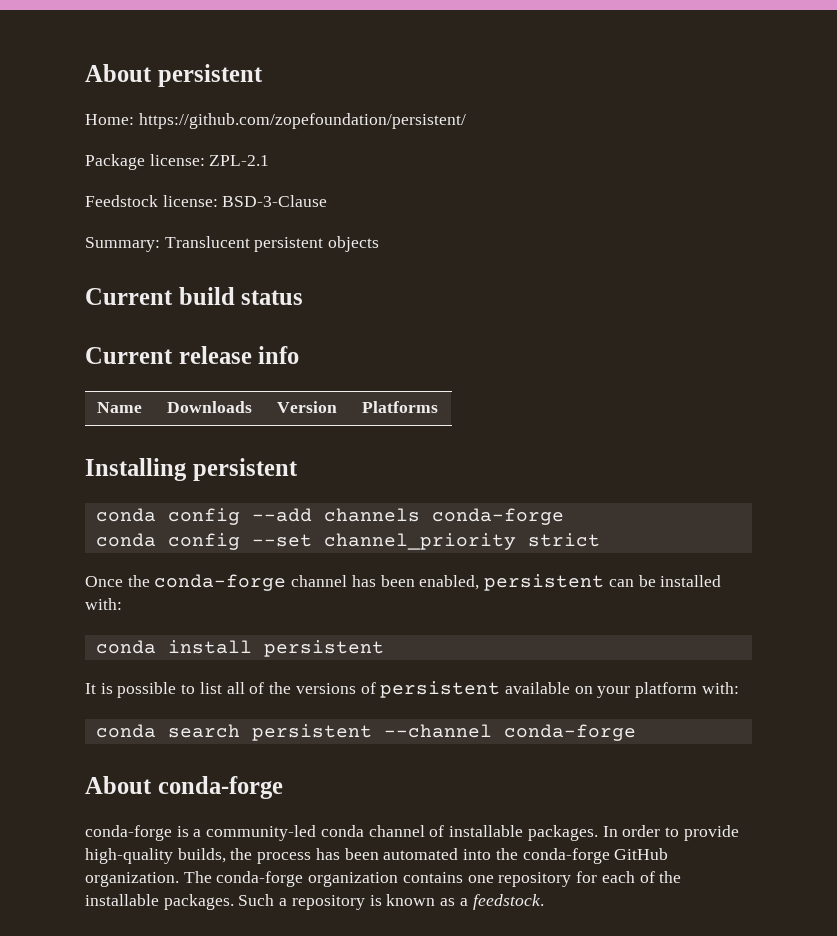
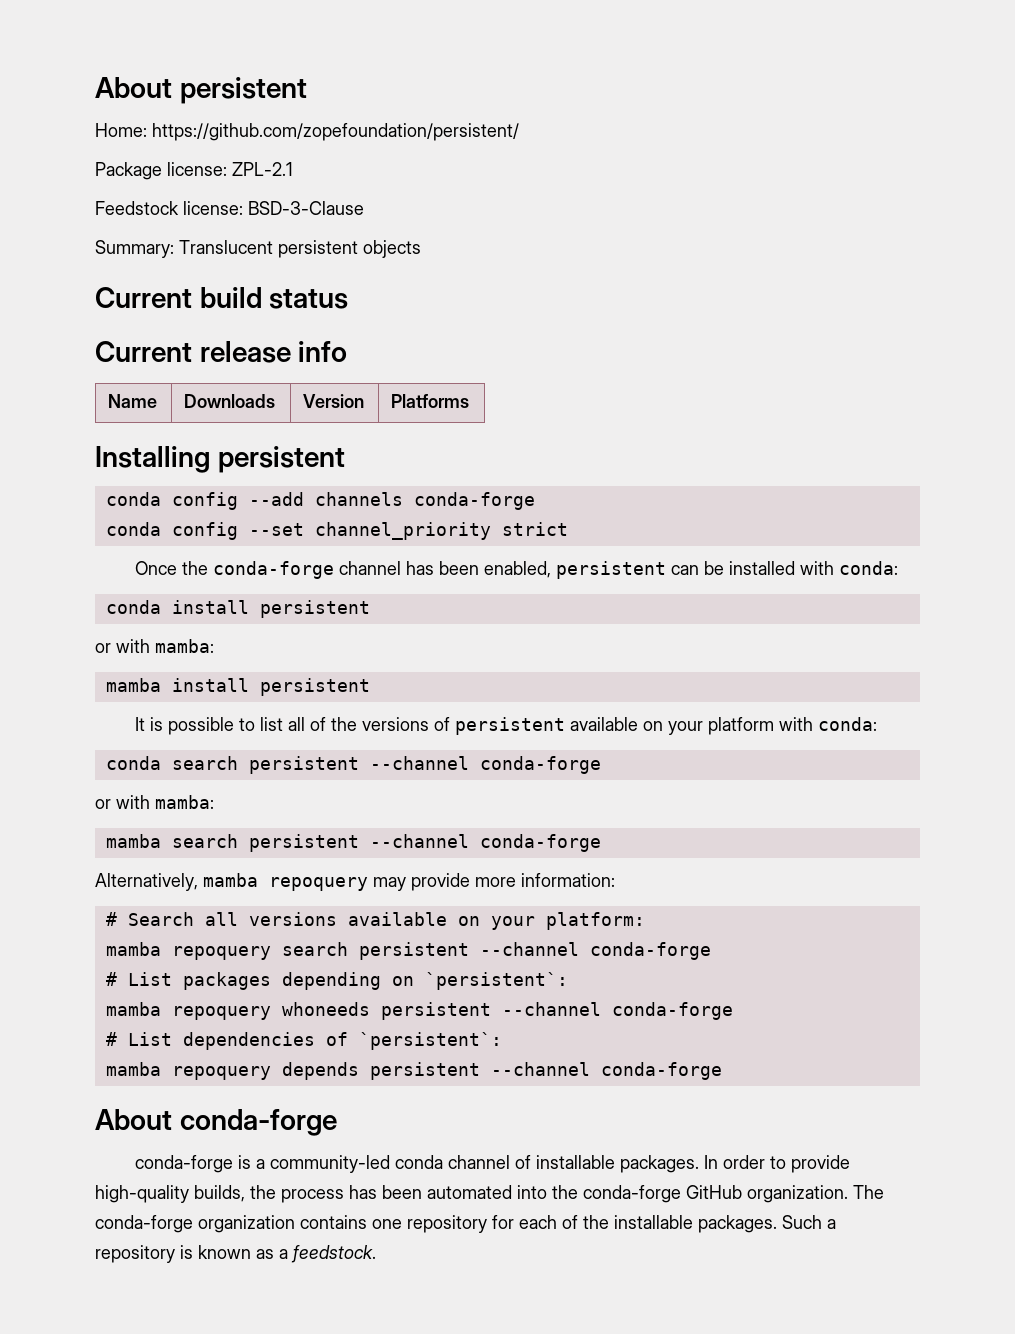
- Once the conda-forge channel has been enabled, persistent can be installed with:
+ Once the conda-forge channel has been enabled, persistent can be installed with conda:
  conda install persistent
+ or with mamba:
+ mamba install persistent
- It is possible to list all of the versions of persistent available on your platform with:
+ It is possible to list all of the versions of persistent available on your platform with conda:
  conda search persistent --channel conda-forge
+ or with mamba:
+ mamba search persistent --channel conda-forge
+ Alternatively, mamba repoquery may provide more information:
+ # Search all versions available on your platform:
+ mamba repoquery search persistent --channel conda-forge
+ # List packages depending on `persistent`:
+ mamba repoquery whoneeds persistent --channel conda-forge
+ # List dependencies of `persistent`:
+ mamba repoquery depends persistent --channel conda-forge

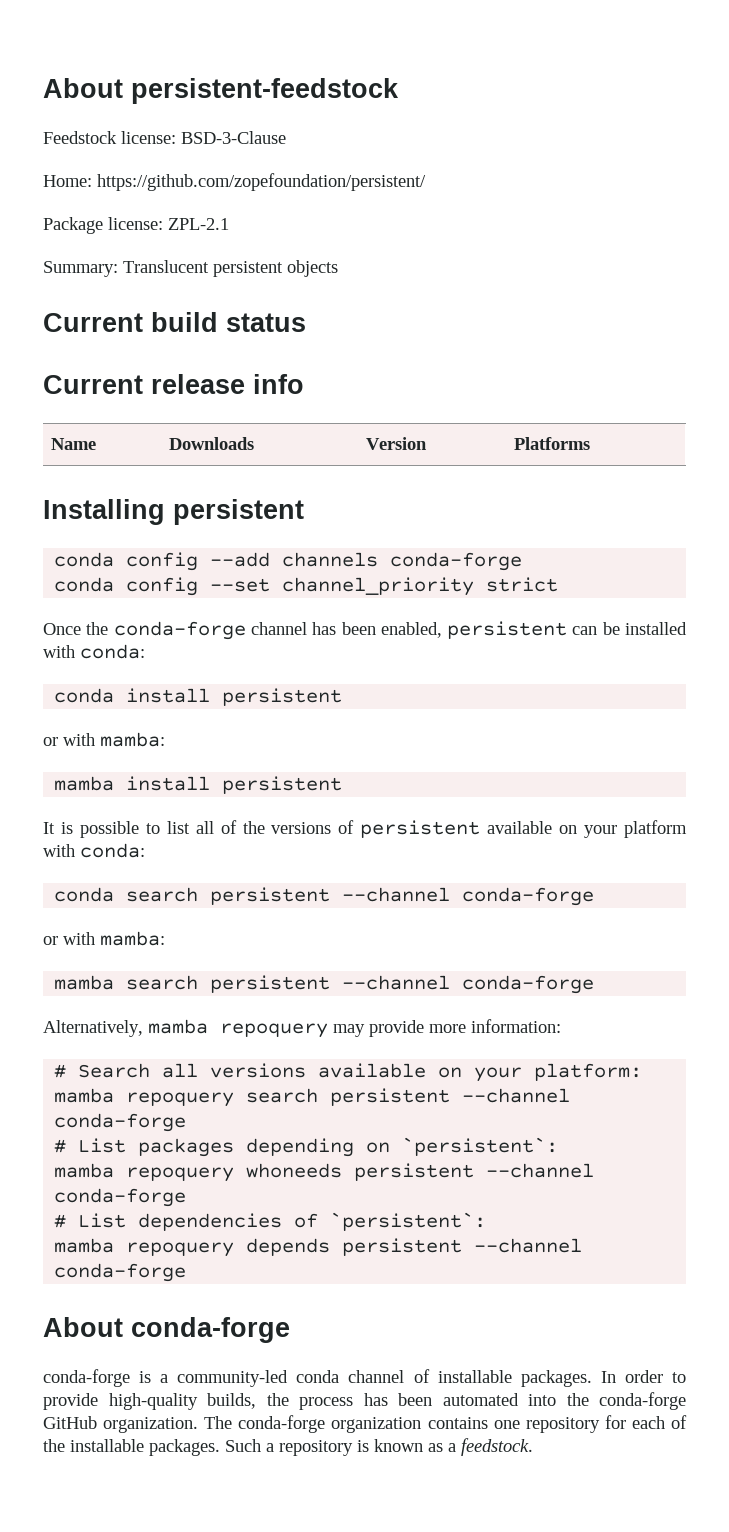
- About persistent
+ About persistent-feedstock
+ Feedstock license: BSD-3-Clause
- Feedstock license: BSD-3-Clause

